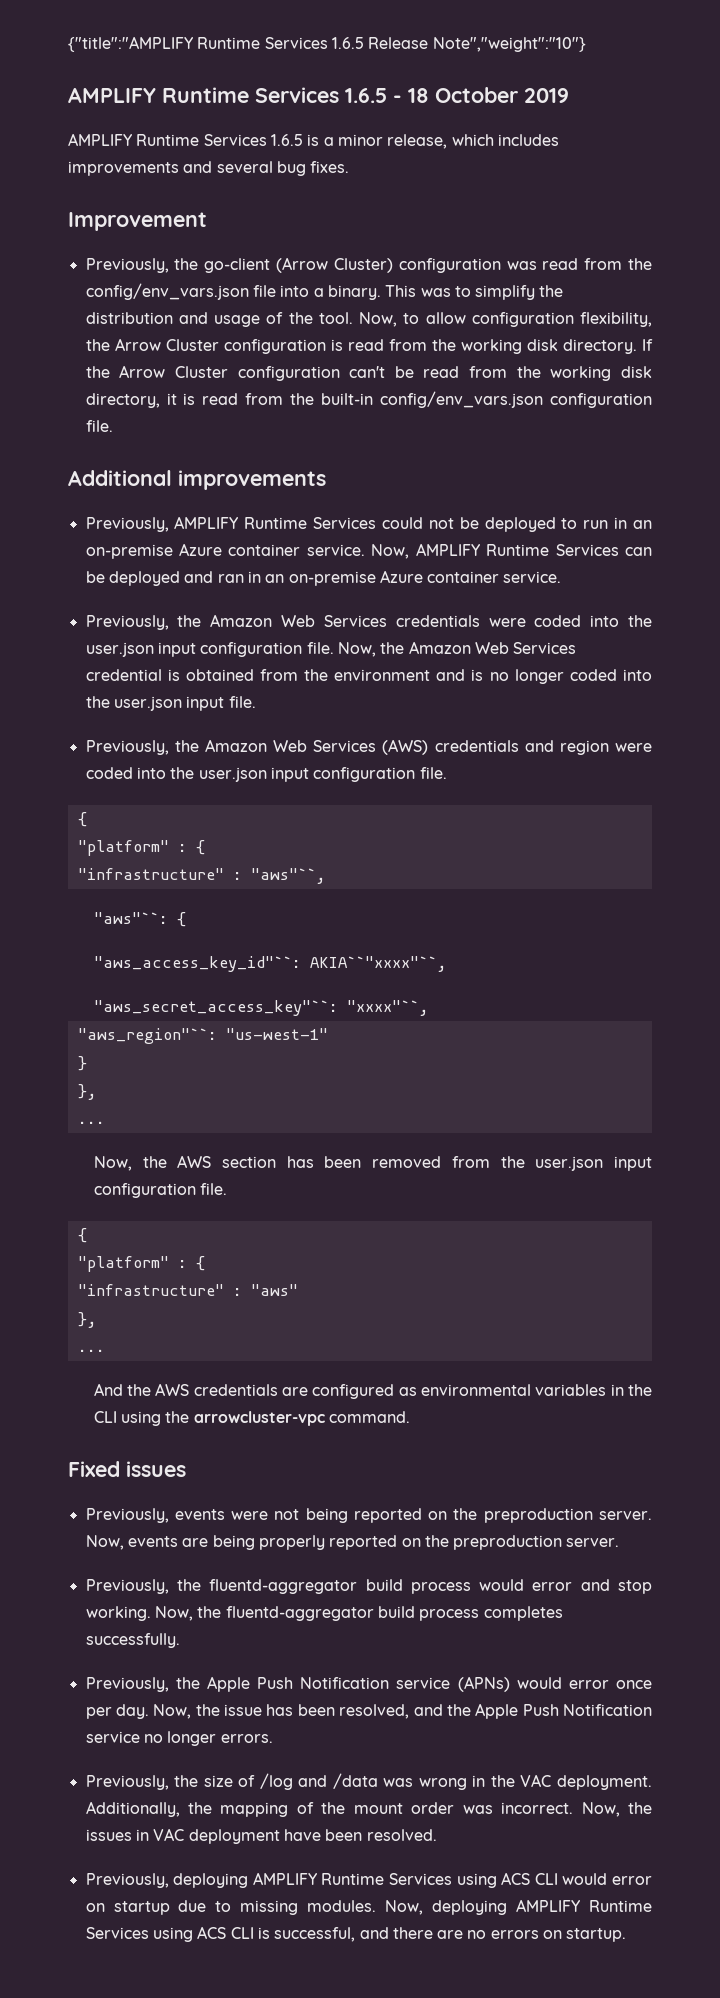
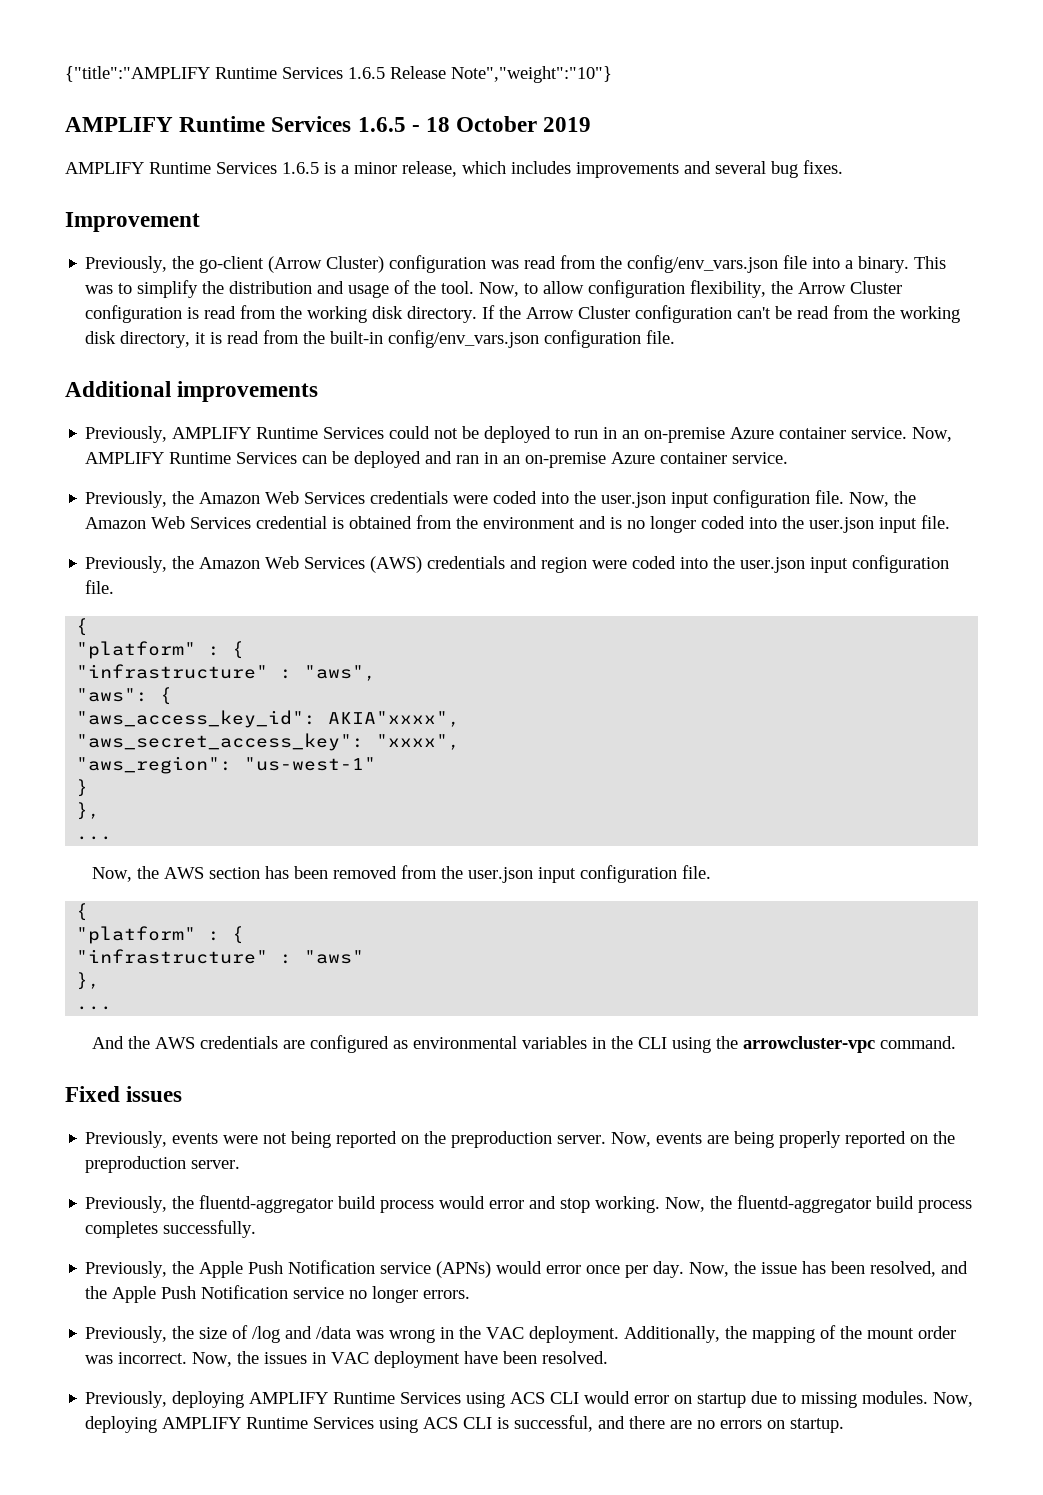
- "infrastructure" : "aws"``,
- "aws"``: {
- "aws_access_key_id"``: AKIA``"xxxx"``,
- "aws_secret_access_key"``: "xxxx"``,
- "aws_region"``: "us-west-1"
+ "infrastructure" : "aws",
+ "aws": {
+ "aws_access_key_id": AKIA"xxxx",
+ "aws_secret_access_key": "xxxx",
+ "aws_region": "us-west-1"

